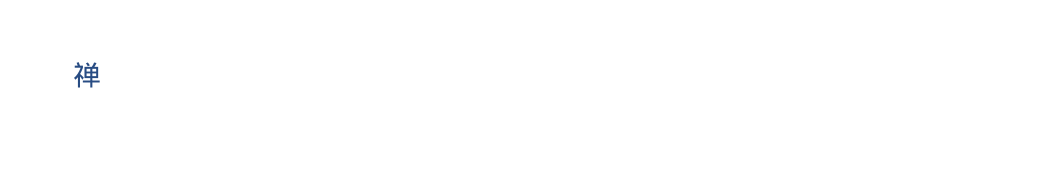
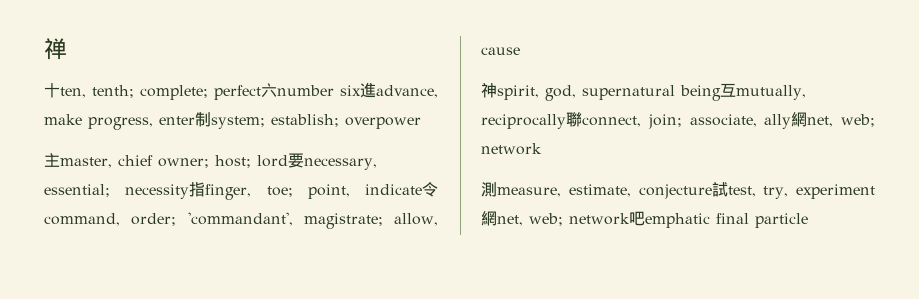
+ 十ten, tenth; complete; perfect六number six進advance, make progress, enter制system; establish; overpower
+ 主master, chief owner; host; lord要necessary, essential; necessity指finger, toe; point, indicate令command, order; 'commandant', magistrate; allow, cause
+ 神spirit, god, supernatural being互mutually, reciprocally聯connect, join; associate, ally網net, web; network
+ 測measure, estimate, conjecture試test, try, experiment網net, web; network吧emphatic final particle

